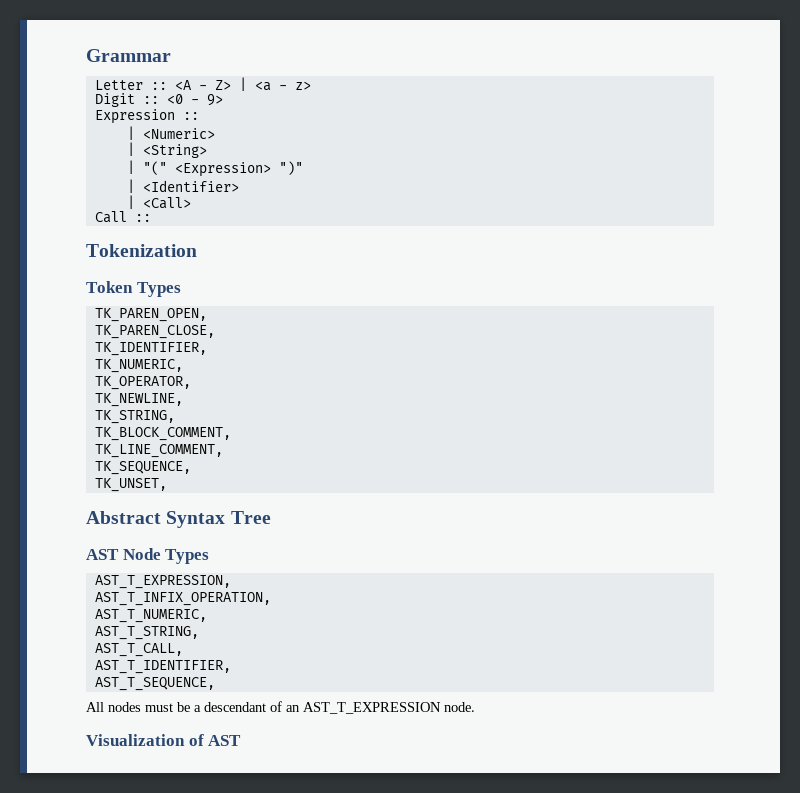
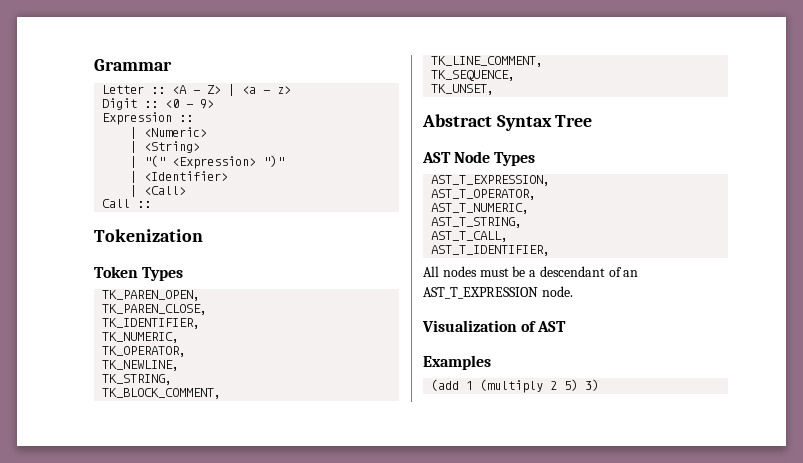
- AST_T_INFIX_OPERATION,
+ AST_T_OPERATOR,
- AST_T_SEQUENCE,
+ Examples
+ (add 1 (multiply 2 5) 3)

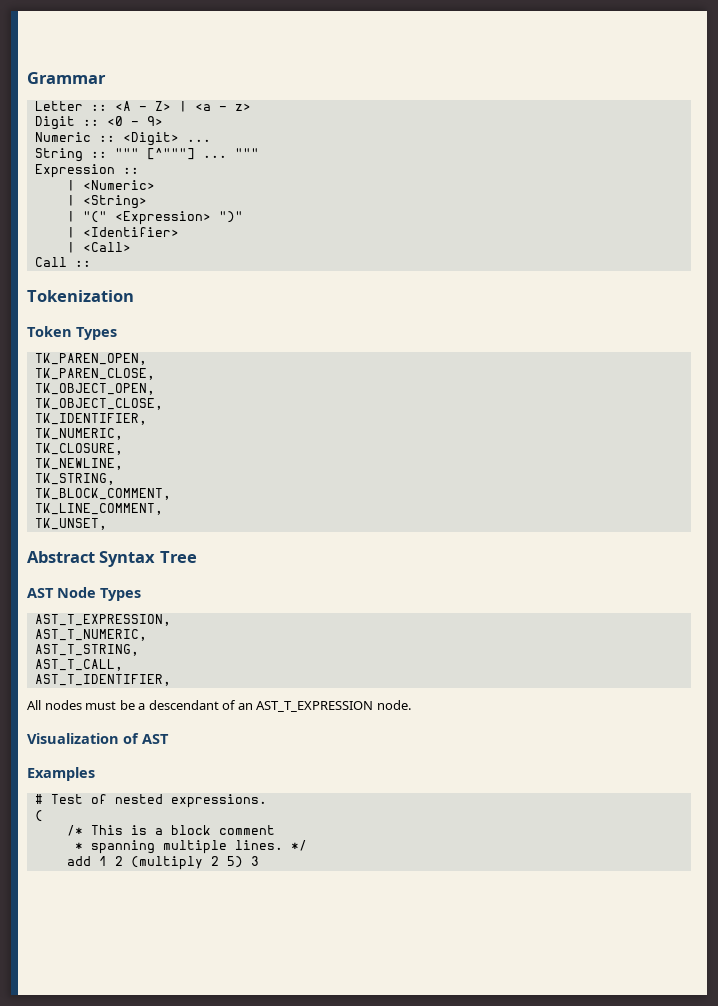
+ Numeric :: <Digit> ...
+ String :: """ [^"""] ... """
+ TK_OBJECT_OPEN,
+ TK_OBJECT_CLOSE,
- TK_OPERATOR,
+ TK_CLOSURE,
- TK_SEQUENCE,
- AST_T_OPERATOR,
- (add 1 (multiply 2 5) 3)
+ # Test of nested expressions.
+ (
+ /* This is a block comment
+ * spanning multiple lines. */
+ add 1 2 (multiply 2 5) 3

